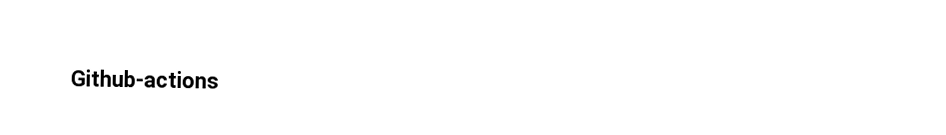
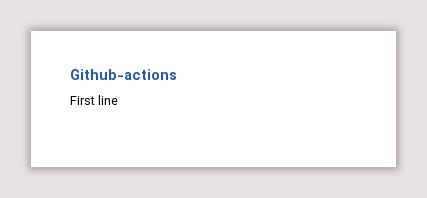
+ First line

